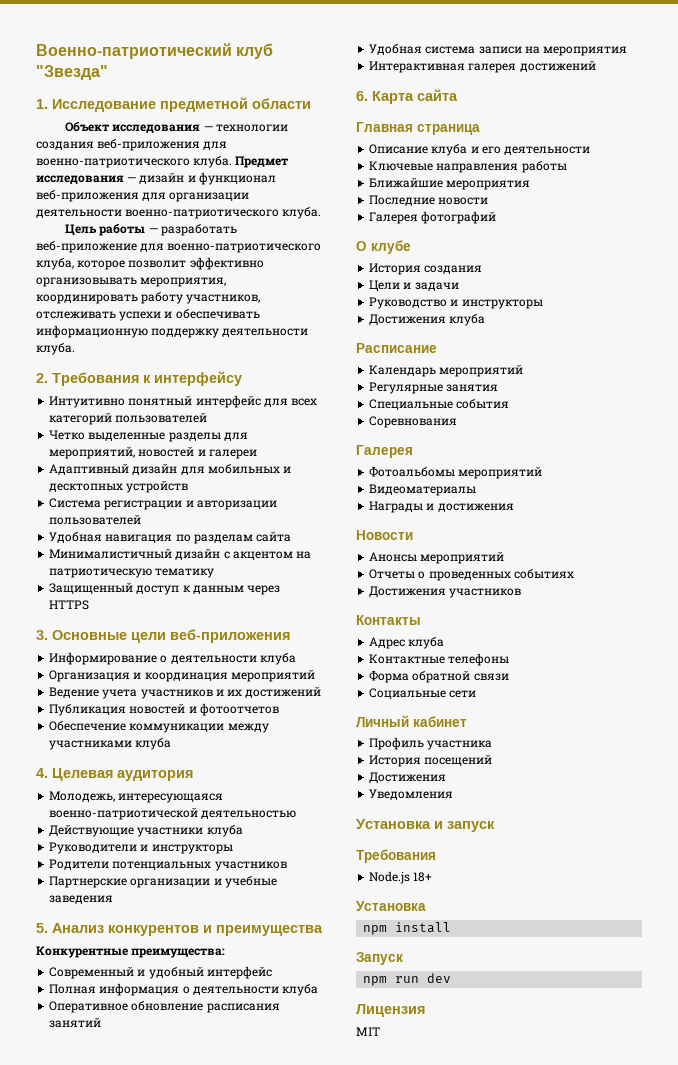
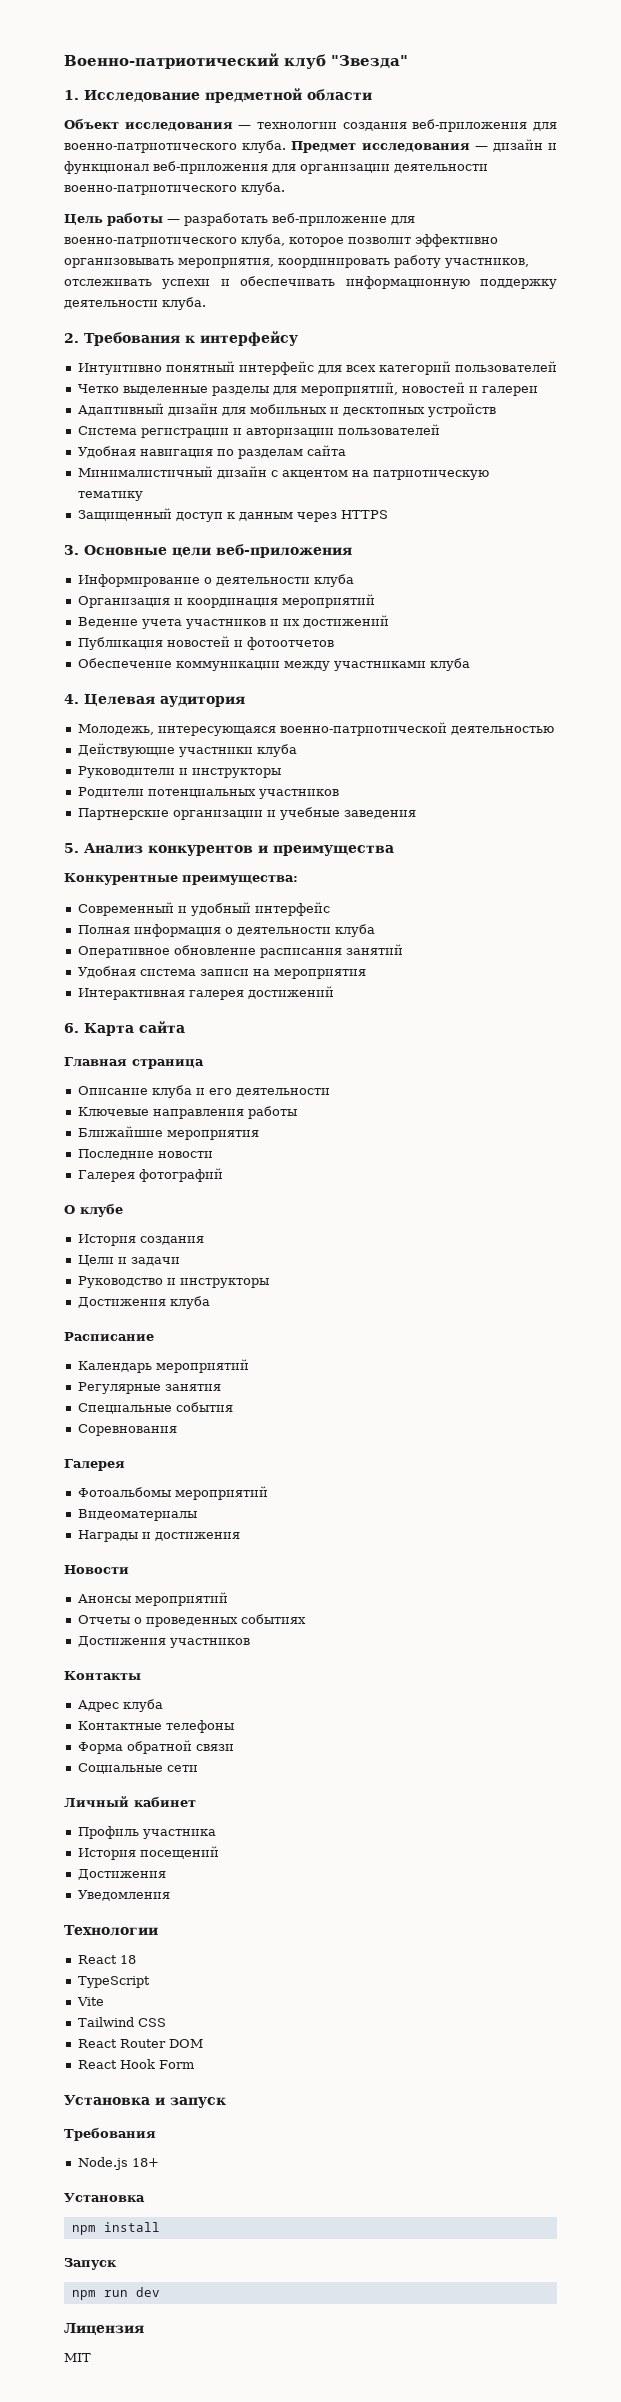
+ Технологии
+ React 18
+ TypeScript
+ Vite
+ Tailwind CSS
+ React Router DOM
+ React Hook Form

